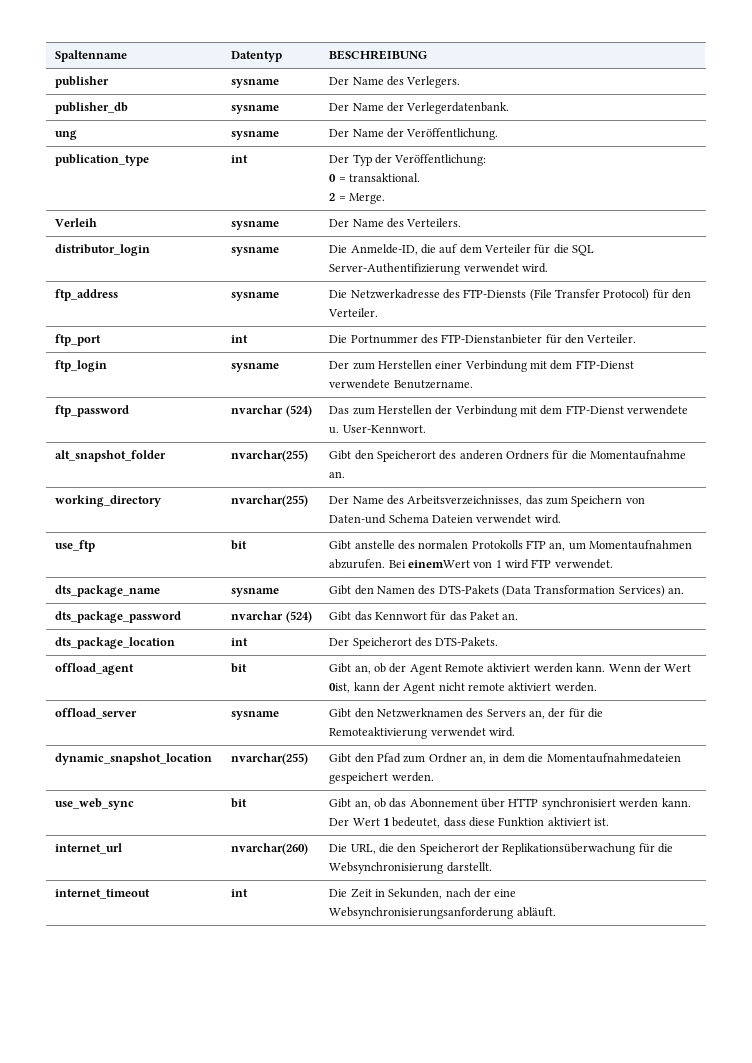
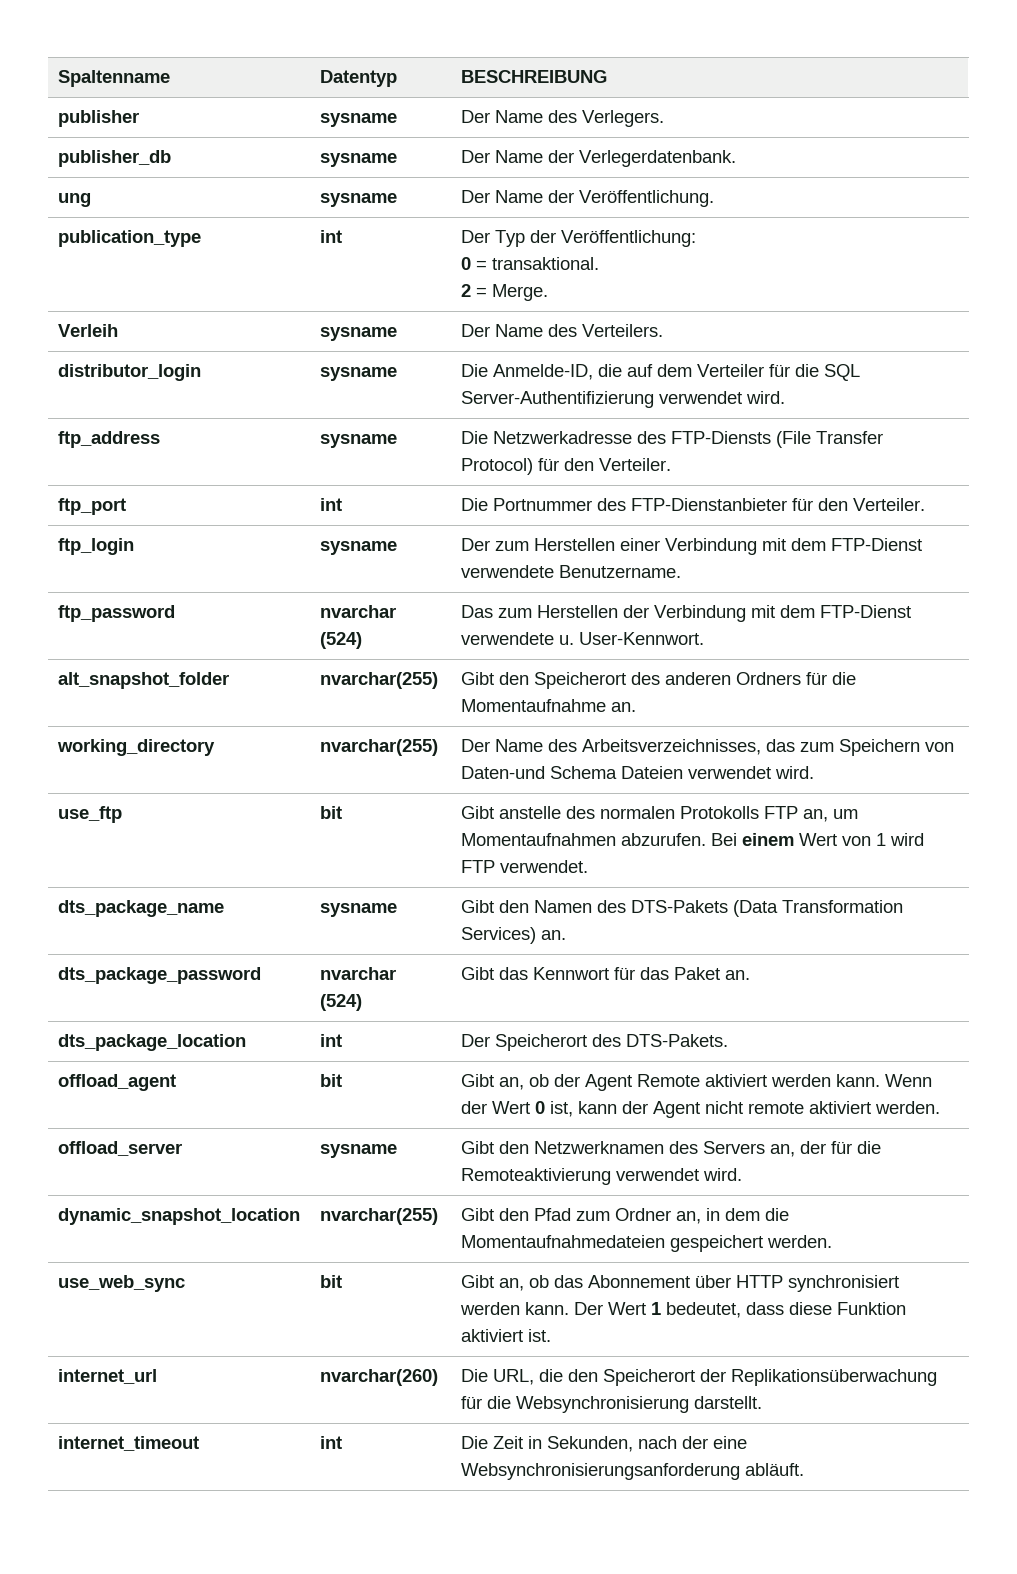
- use_ftp | bit | Gibt anstelle des normalen Protokolls FTP an, um Momentaufnahmen abzurufen. Bei einemWert von 1 wird FTP verwendet.
+ use_ftp | bit | Gibt anstelle des normalen Protokolls FTP an, um Momentaufnahmen abzurufen. Bei einem Wert von 1 wird FTP verwendet.
- offload_agent | bit | Gibt an, ob der Agent Remote aktiviert werden kann. Wenn der Wert 0ist, kann der Agent nicht remote aktiviert werden.
+ offload_agent | bit | Gibt an, ob der Agent Remote aktiviert werden kann. Wenn der Wert 0 ist, kann der Agent nicht remote aktiviert werden.

